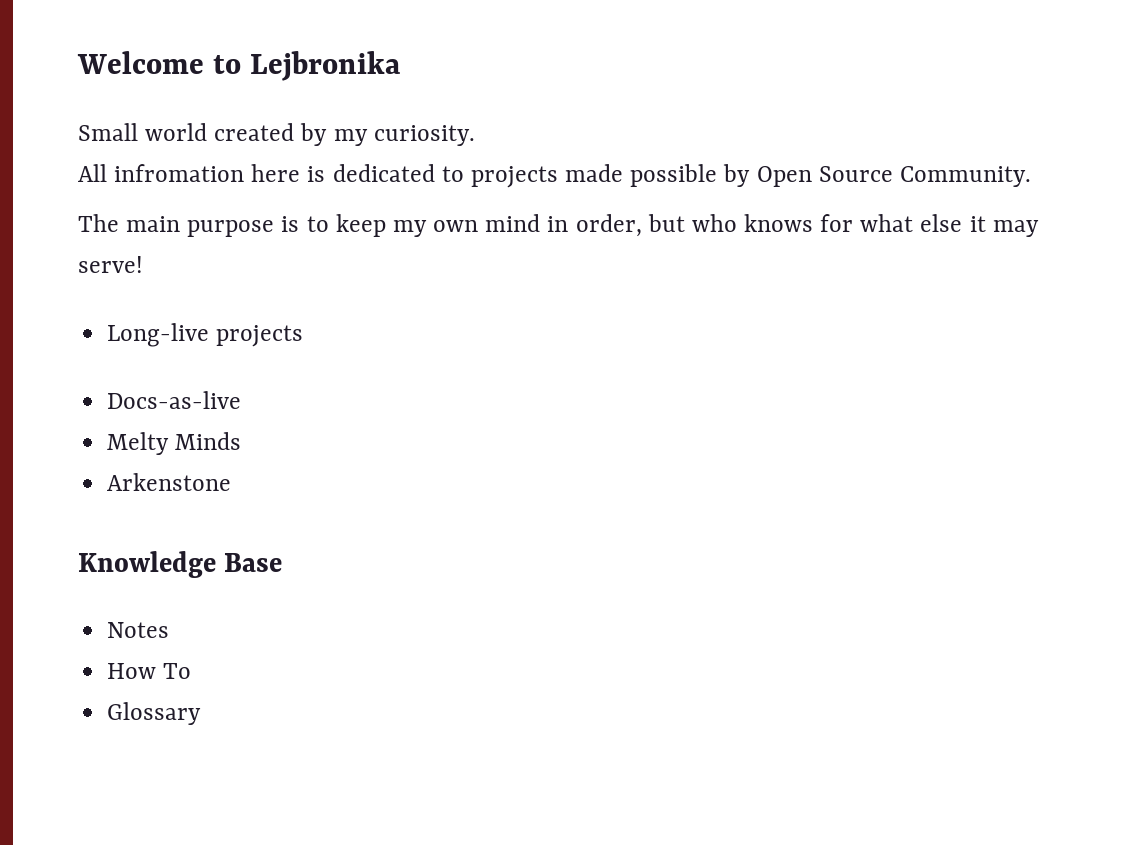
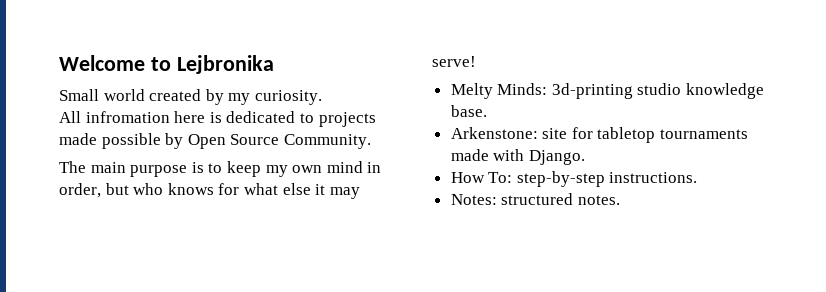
- Long-live projects
- Docs-as-live
- Melty Minds
- Arkenstone
- Knowledge Base
- Notes
- How To
- Glossary
+ Melty Minds: 3d-printing studio knowledge base.
+ Arkenstone: site for tabletop tournaments made with Django.
+ How To: step-by-step instructions.
+ Notes: structured notes.

